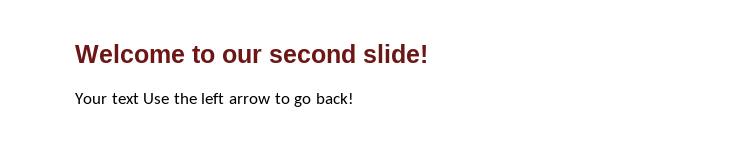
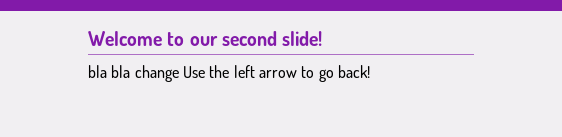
- Your text Use the left arrow to go back!
+ bla bla change Use the left arrow to go back!

